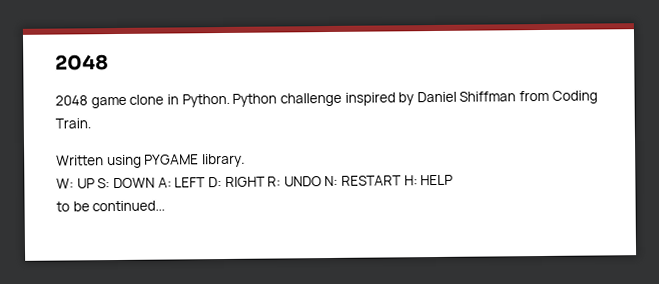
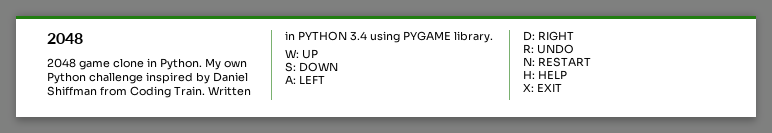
- Python challenge inspired by Daniel Shiffman from Coding Train.
- Written using PYGAME library.
+ My own Python challenge inspired by Daniel Shiffman from Coding Train. Written in PYTHON 3.4 using PYGAME library.
- W: UP S: DOWN A: LEFT D: RIGHT R: UNDO N: RESTART H: HELP
+ W: UP
+ S: DOWN
+ A: LEFT
+ D: RIGHT
+ R: UNDO
+ N: RESTART
+ H: HELP
- to be continued...
+ X: EXIT

